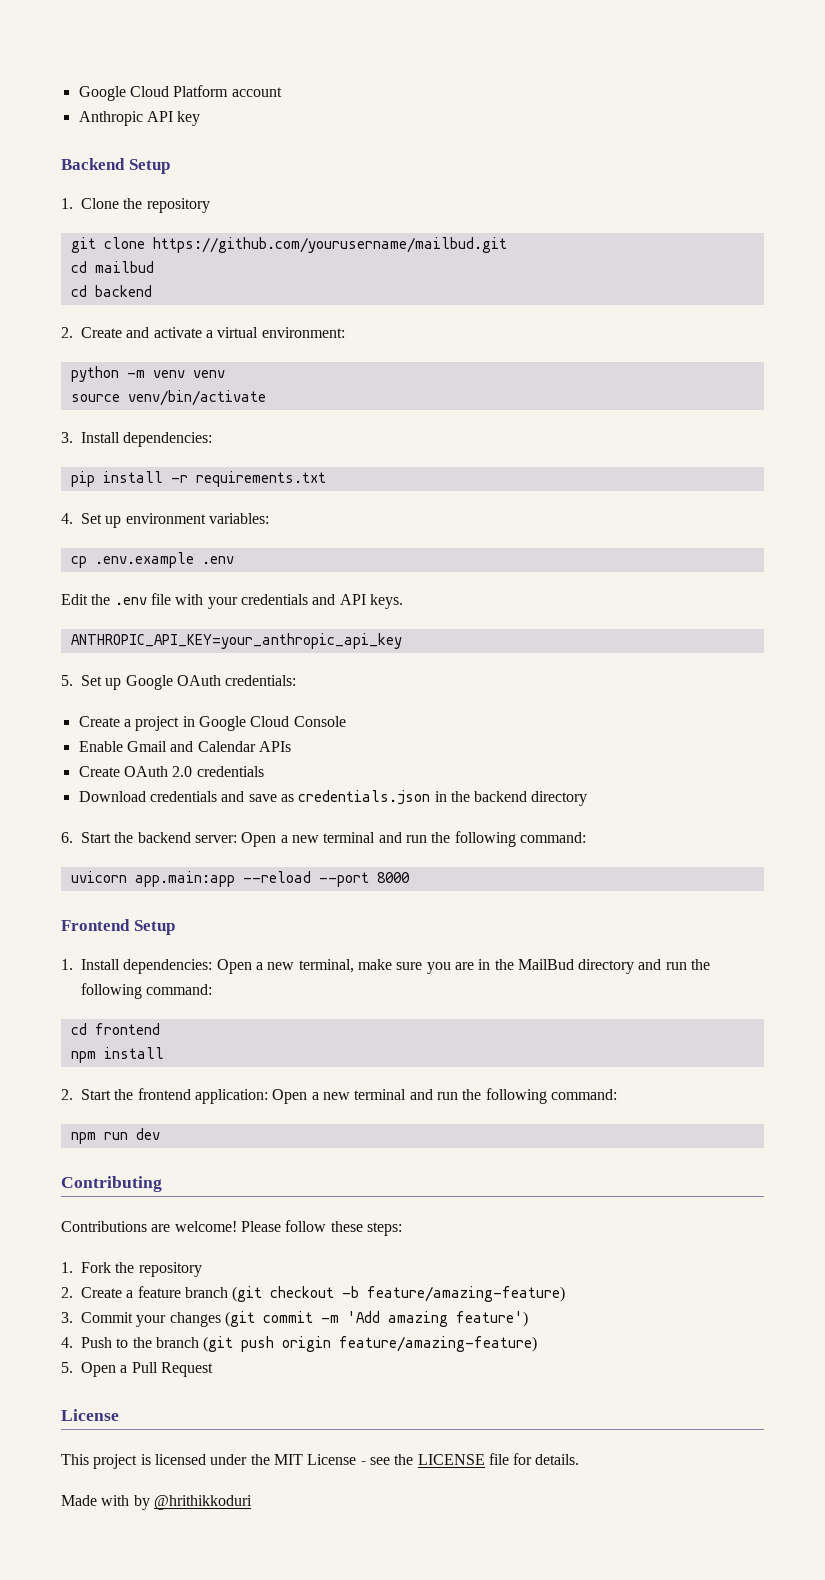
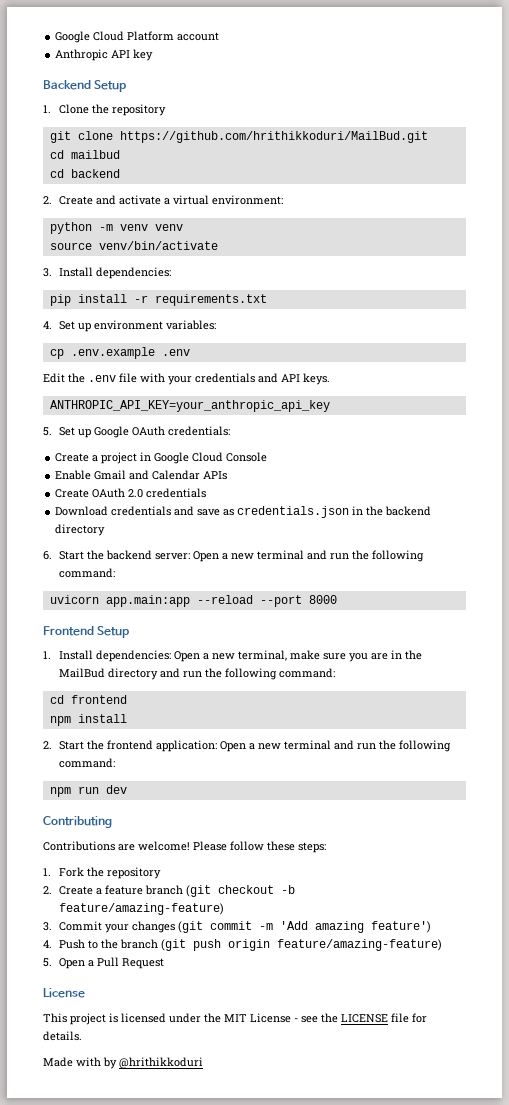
- git clone https://github.com/yourusername/mailbud.git
+ git clone https://github.com/hrithikkoduri/MailBud.git

